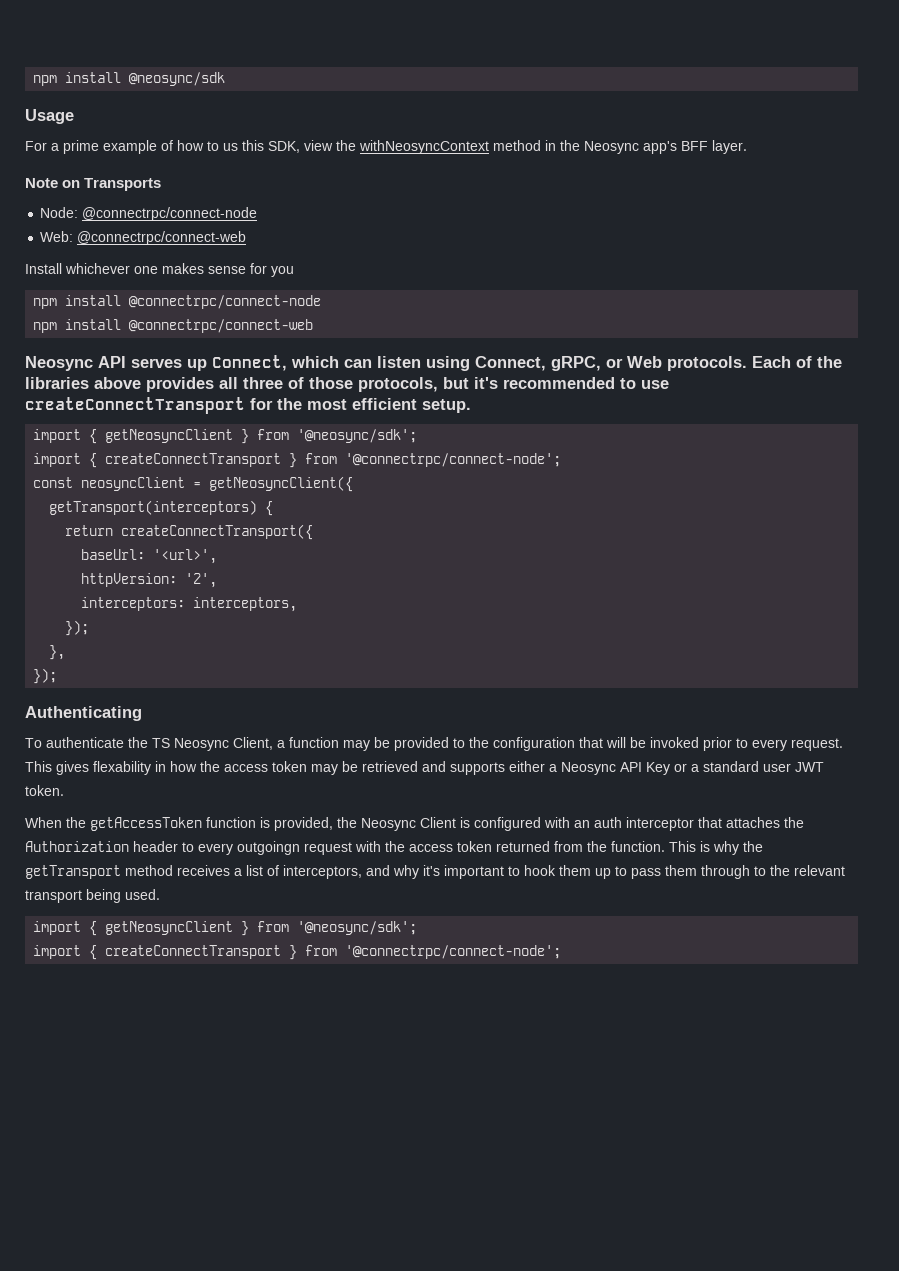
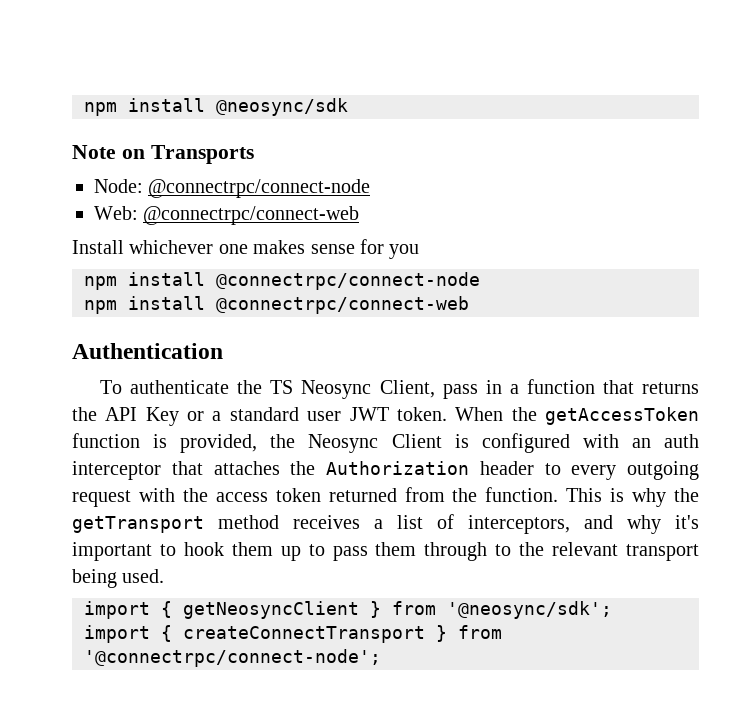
- Usage
- For a prime example of how to us this SDK, view the withNeosyncContext method in the Neosync app's BFF layer.
- Neosync API serves up Connect, which can listen using Connect, gRPC, or Web protocols. Each of the libraries above provides all three of those protocols, but it's recommended to use createConnectTransport for the most efficient setup.
- import { getNeosyncClient } from '@neosync/sdk';
- import { createConnectTransport } from '@connectrpc/connect-node';
- const neosyncClient = getNeosyncClient({
- getTransport(interceptors) {
- return createConnectTransport({
- baseUrl: '<url>',
- httpVersion: '2',
- interceptors: interceptors,
- });
- },
- });
- Authenticating
+ Authentication
- To authenticate the TS Neosync Client, a function may be provided to the configuration that will be invoked prior to every request. This gives flexability in how the access token may be retrieved and supports either a Neosync API Key or a standard user JWT token.
- When the getAccessToken function is provided, the Neosync Client is configured with an auth interceptor that attaches the Authorization header to every outgoingn request with the access token returned from the function.
+ To authenticate the TS Neosync Client, pass in a function that returns the API Key or a standard user JWT token. When the getAccessToken function is provided, the Neosync Client is configured with an auth interceptor that attaches the Authorization header to every outgoing request with the access token returned from the function.

